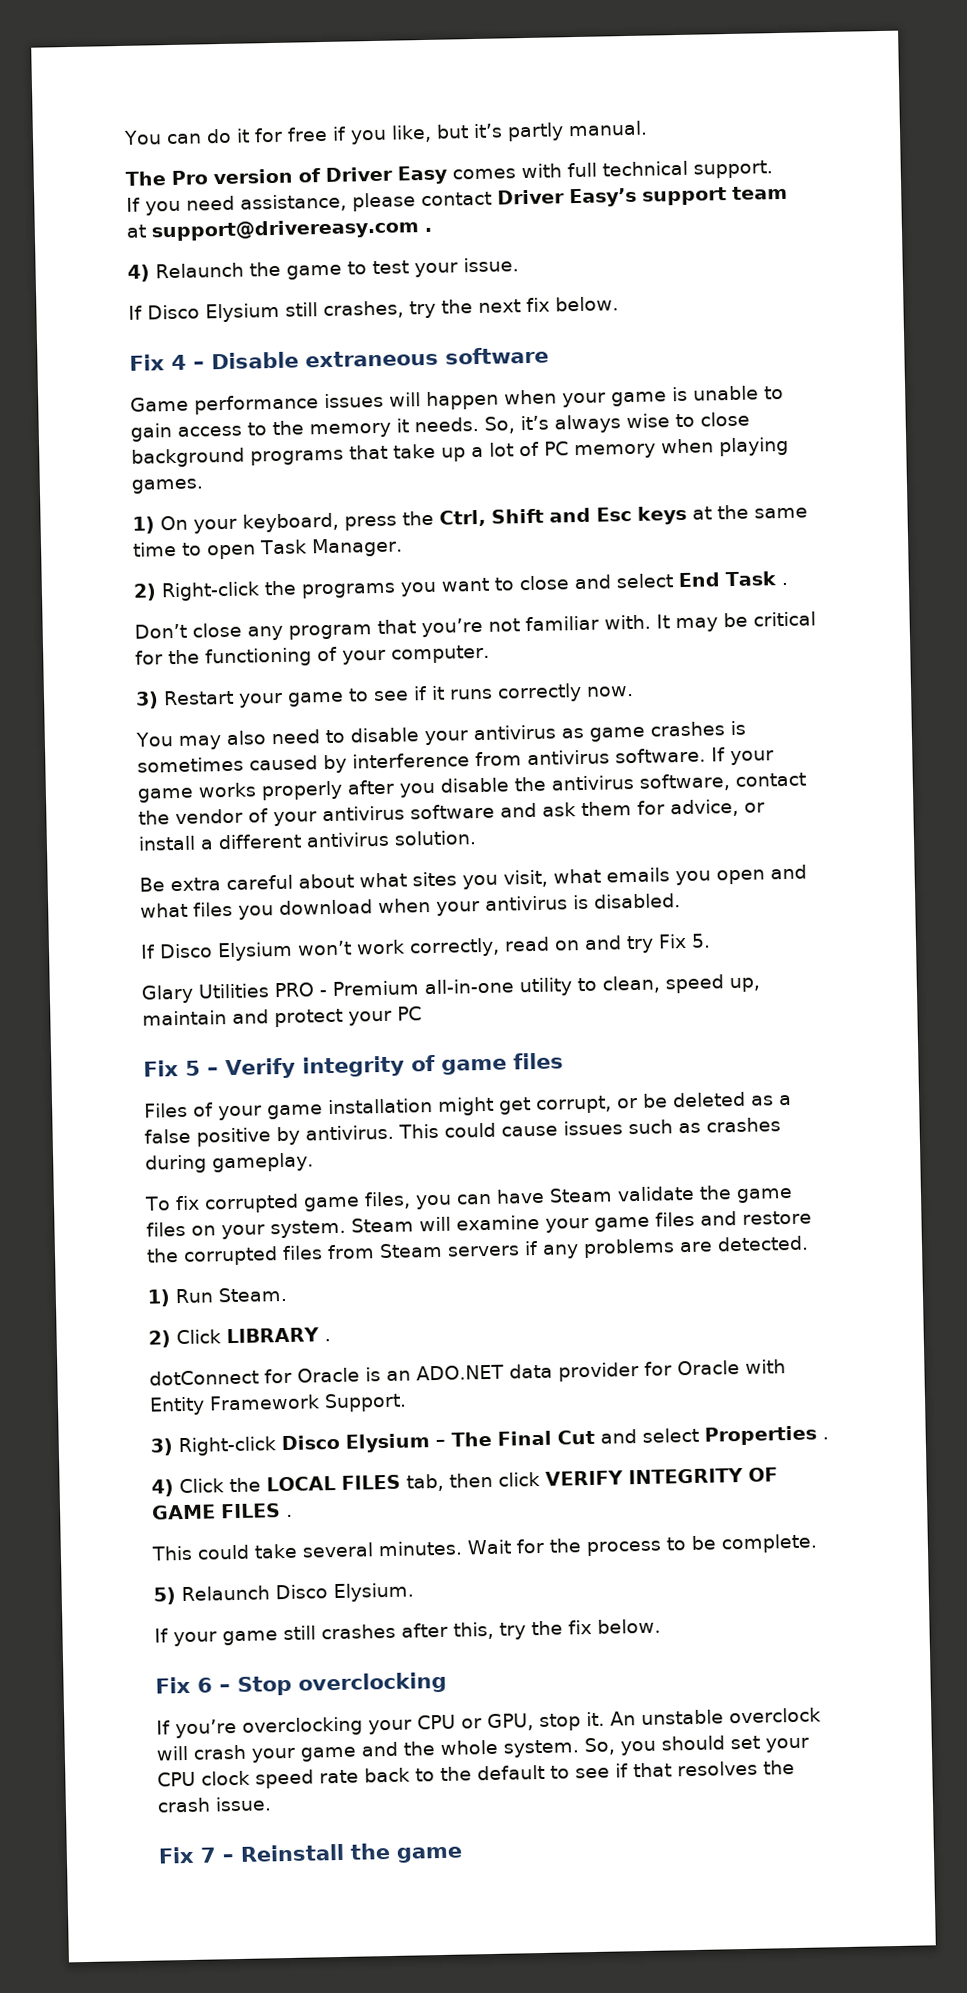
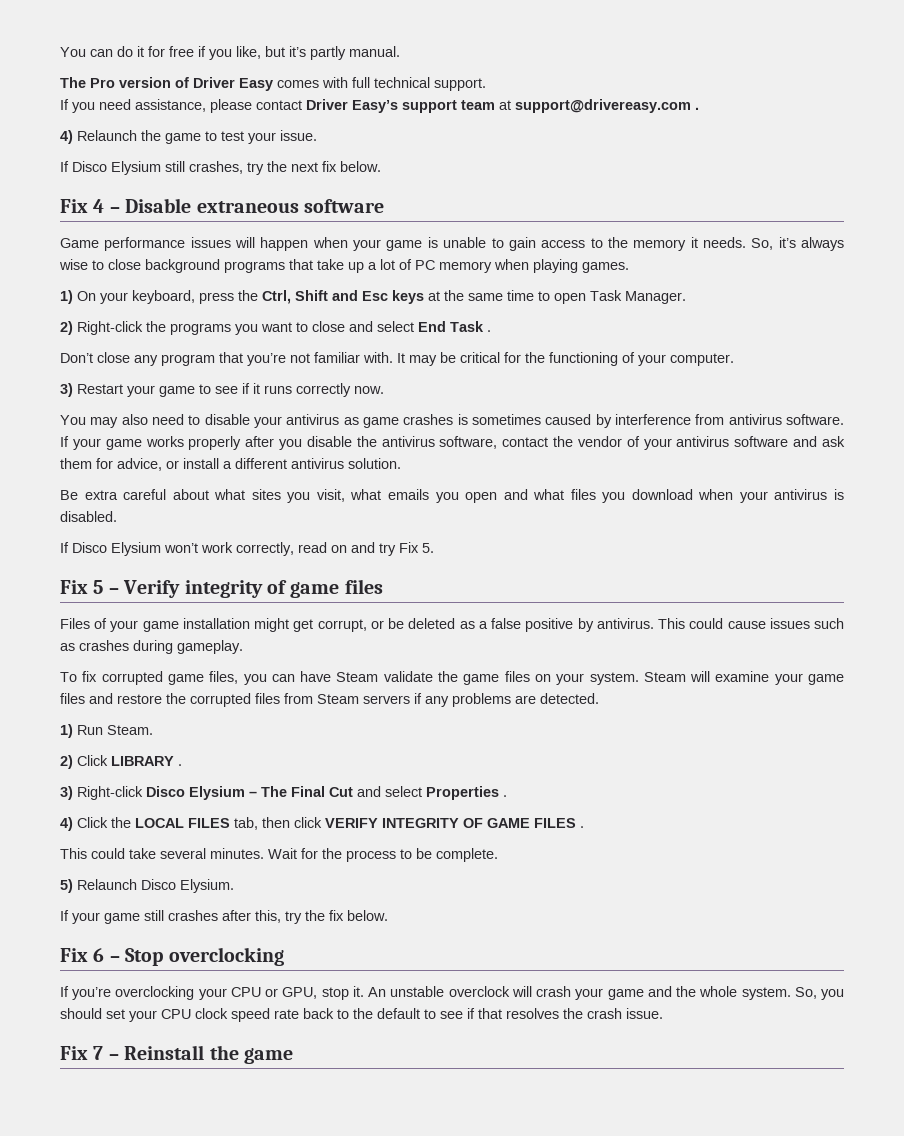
- Glary Utilities PRO - Premium all-in-one utility to clean, speed up, maintain and protect your PC
- dotConnect for Oracle is an ADO.NET data provider for Oracle with Entity Framework Support.

